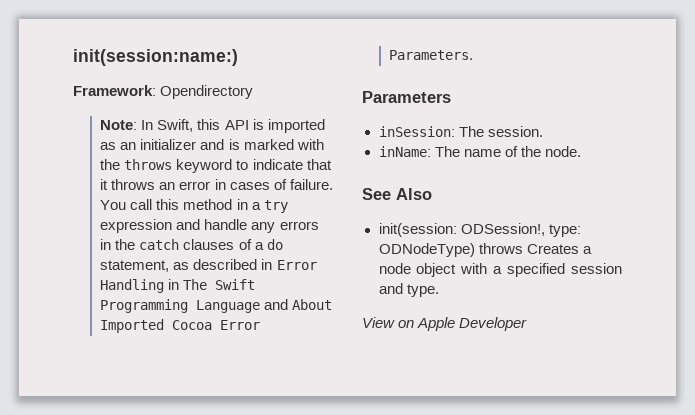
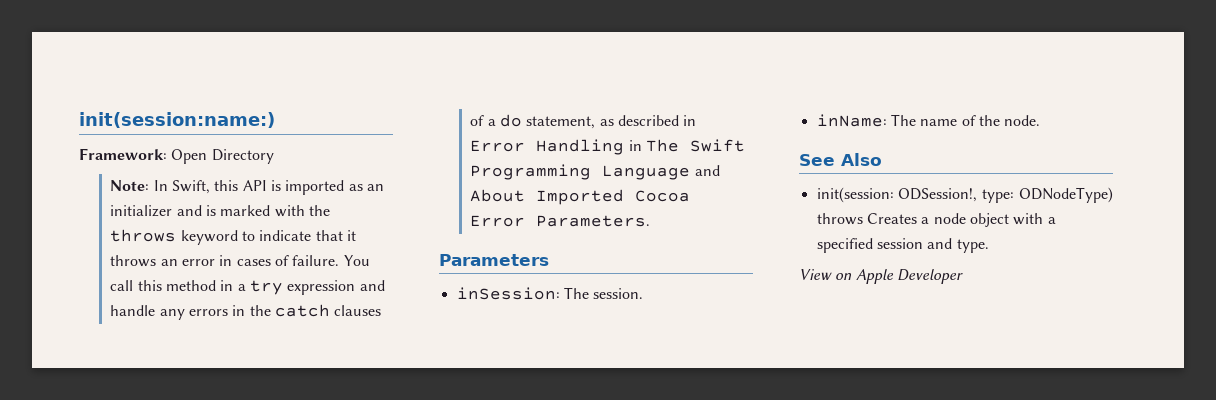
- Framework: Opendirectory
+ Framework: Open Directory

